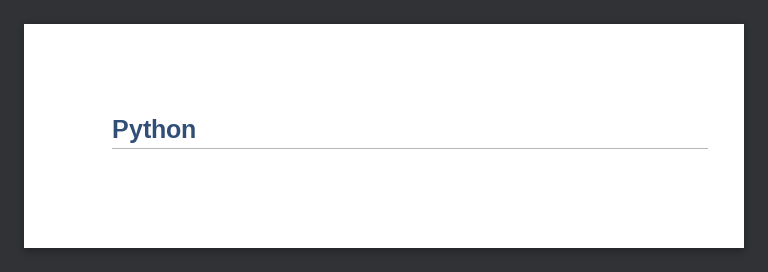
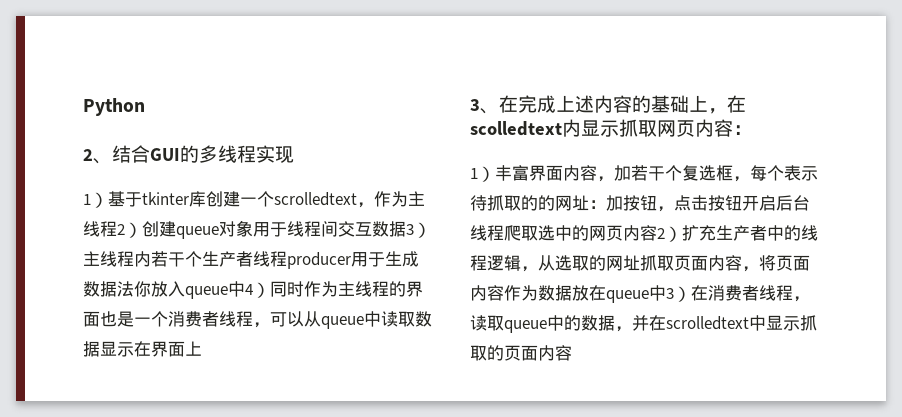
+ 2、结合GUI的多线程实现
+ 1）基于tkinter库创建一个scrolledtext，作为主线程2）创建queue对象用于线程间交互数据3）主线程内若干个生产者线程producer用于生成数据法你放入queue中4）同时作为主线程的界面也是一个消费者线程，可以从queue中读取数据显示在界面上
+ 3、在完成上述内容的基础上，在scolledtext内显示抓取网页内容：
+ 1）丰富界面内容，加若干个复选框，每个表示待抓取的的网址：加按钮，点击按钮开启后台线程爬取选中的网页内容2）扩充生产者中的线程逻辑，从选取的网址抓取页面内容，将页面内容作为数据放在queue中3）在消费者线程，读取queue中的数据，并在scrolledtext中显示抓取的页面内容

